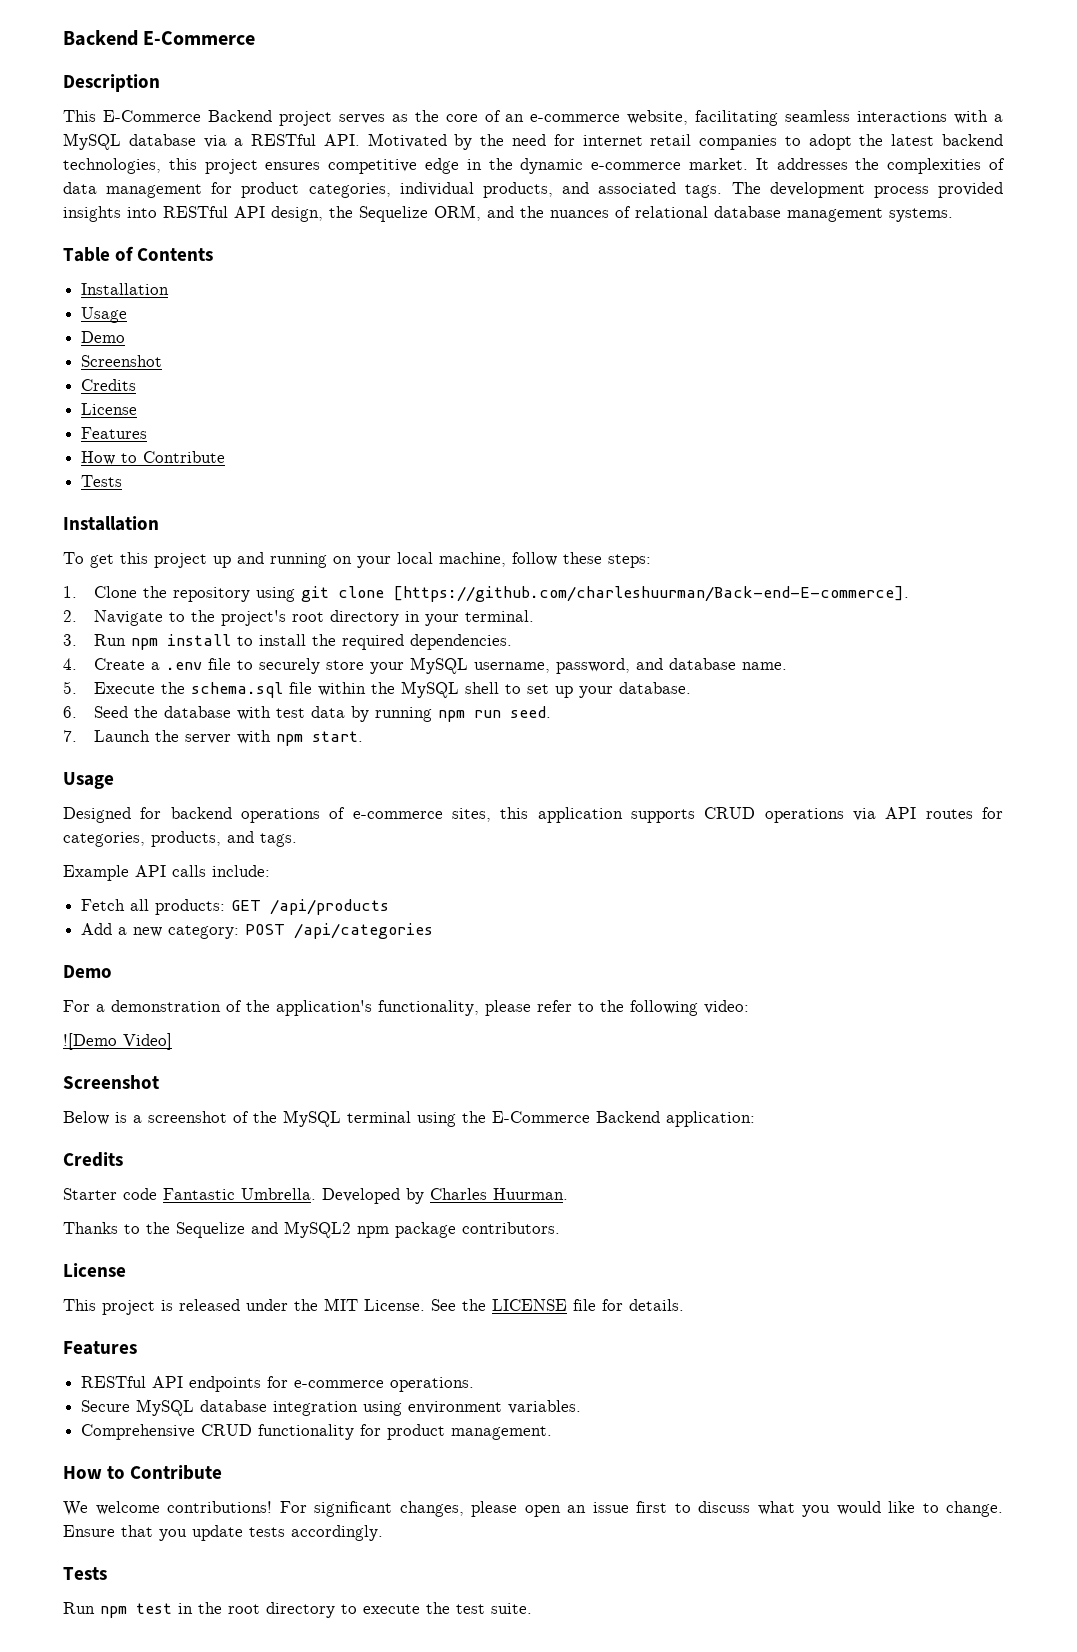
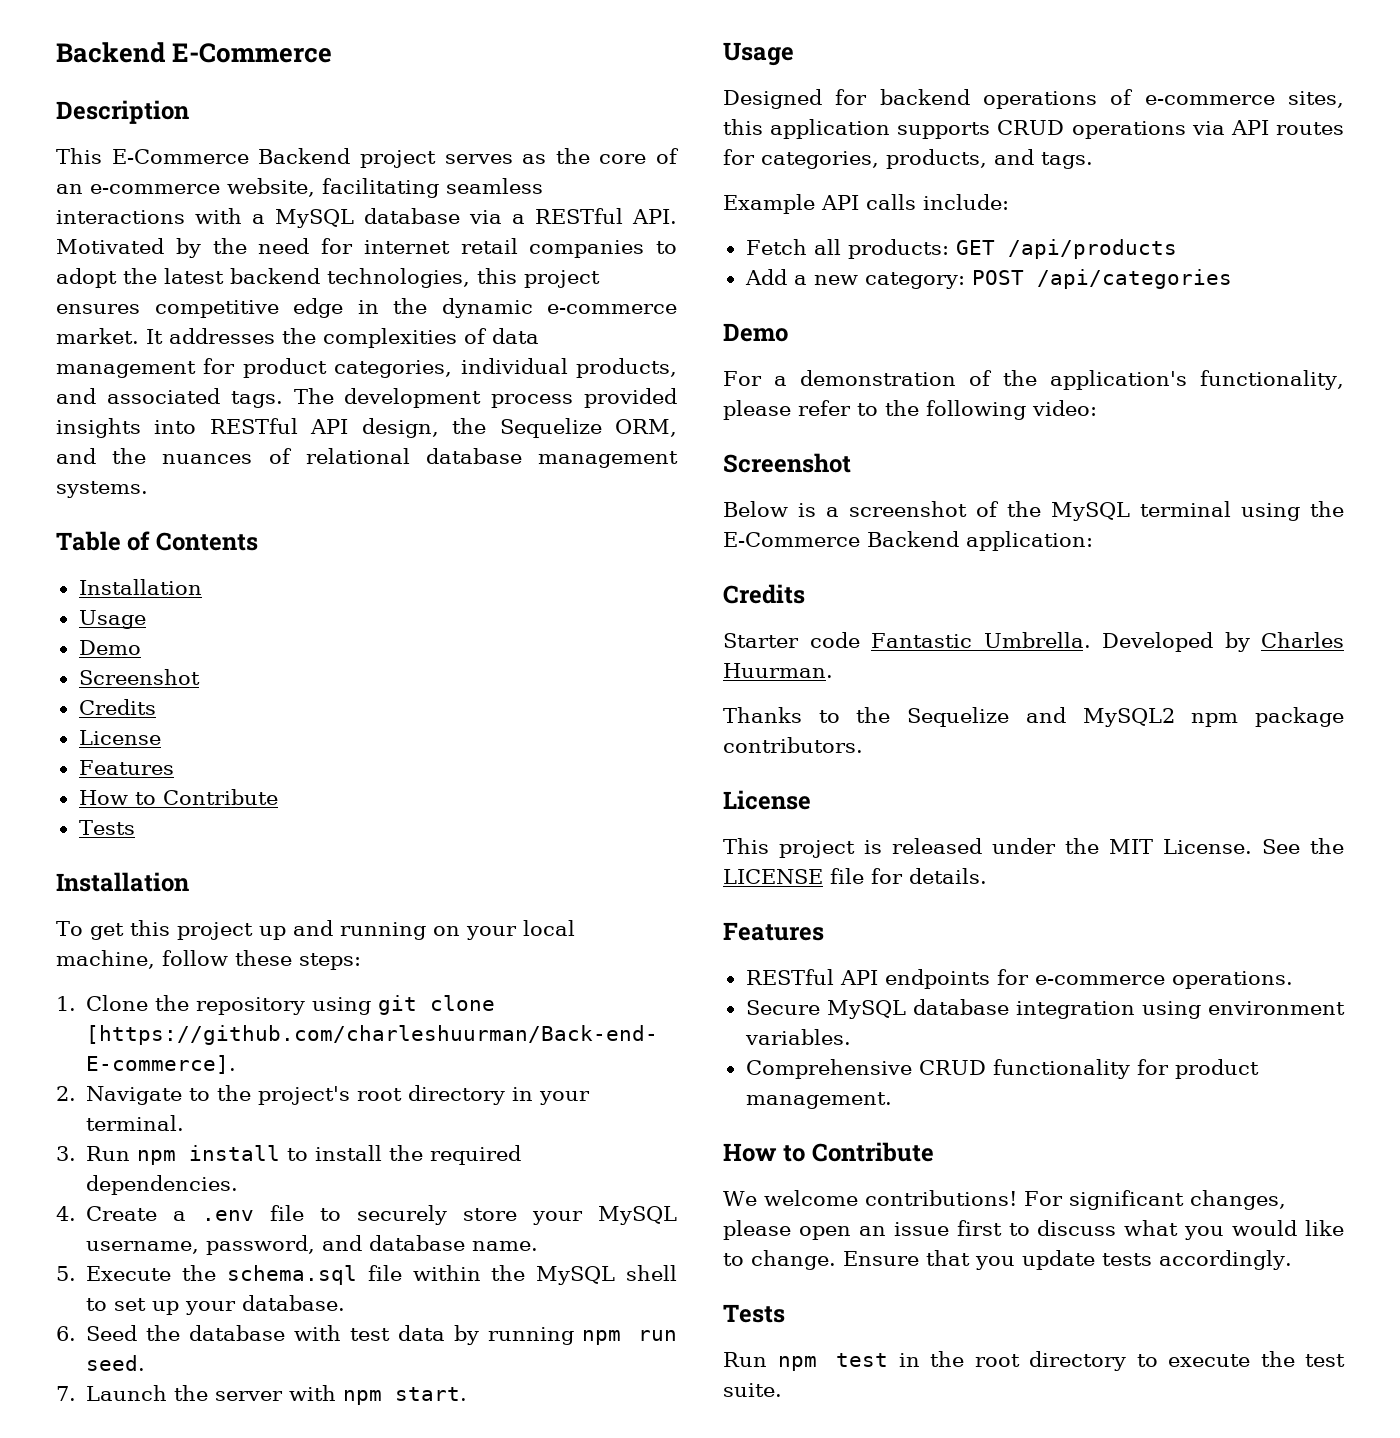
- ![Demo Video]

